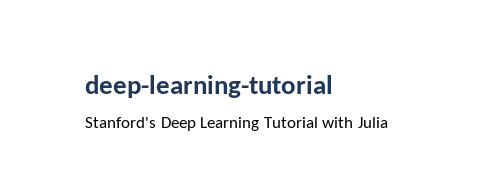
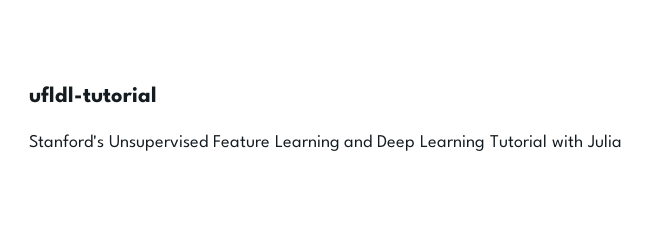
- deep-learning-tutorial
+ ufldl-tutorial
- Stanford's Deep Learning Tutorial with Julia
+ Stanford's Unsupervised Feature Learning and Deep Learning Tutorial with Julia

